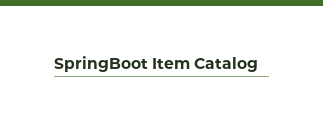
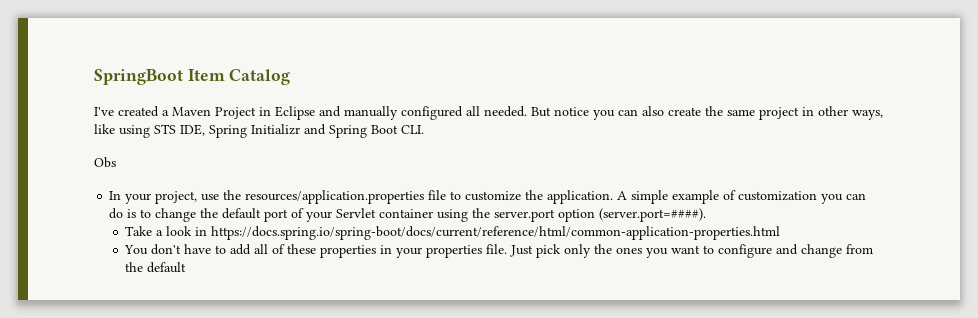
+ I've created a Maven Project in Eclipse and manually configured all needed. But notice you can also create the same project in other ways, like using STS IDE, Spring Initializr and Spring Boot CLI.
+ Obs
+ In your project, use the resources/application.properties file to customize the application. A simple example of customization you can do is to change the default port of your Servlet container using the server.port option (server.port=####).
+ Take a look in https://docs.spring.io/spring-boot/docs/current/reference/html/common-application-properties.html
+ You don't have to add all of these properties in your properties file. Just pick only the ones you want to configure and change from the default

